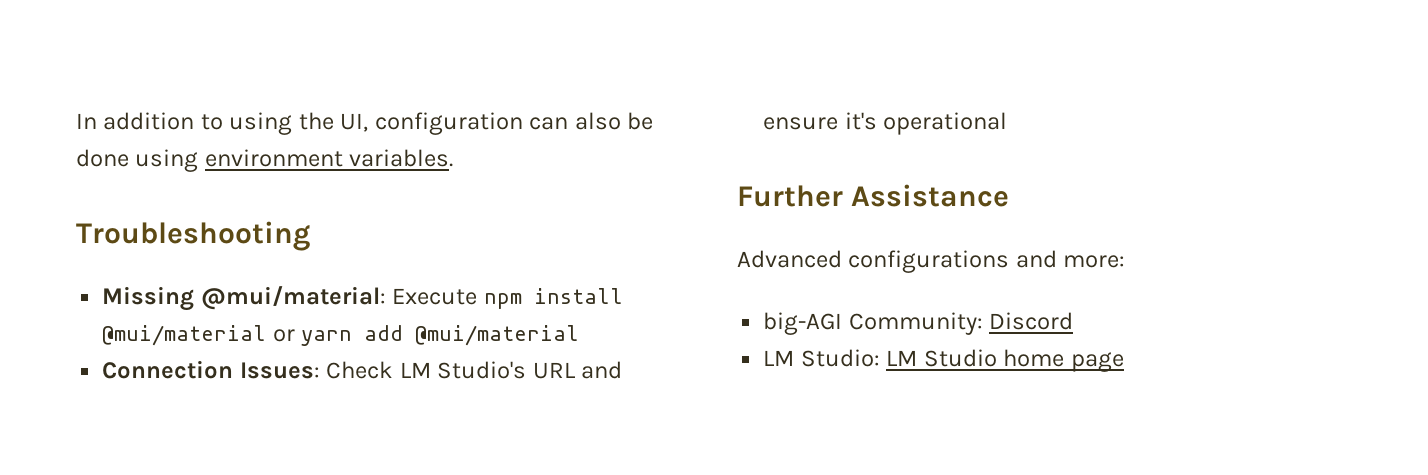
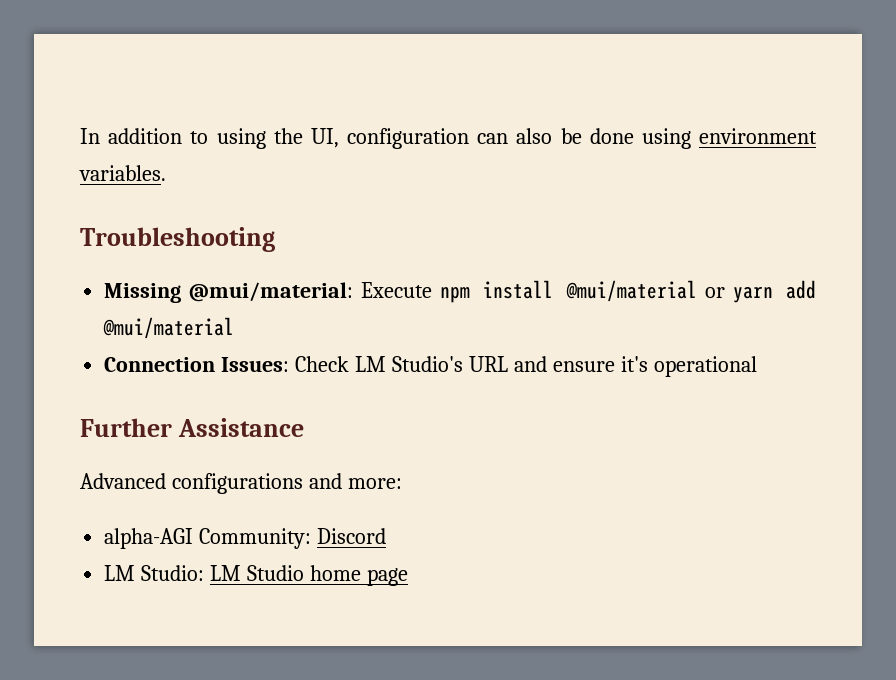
- big-AGI Community: Discord
+ alpha-AGI Community: Discord

